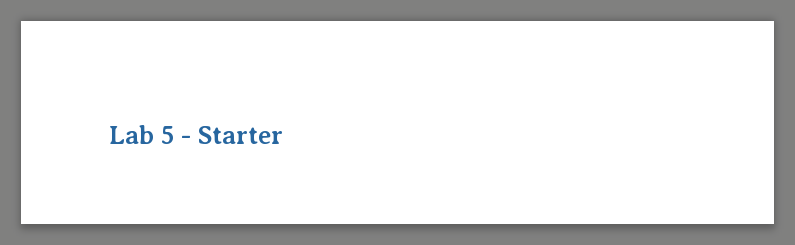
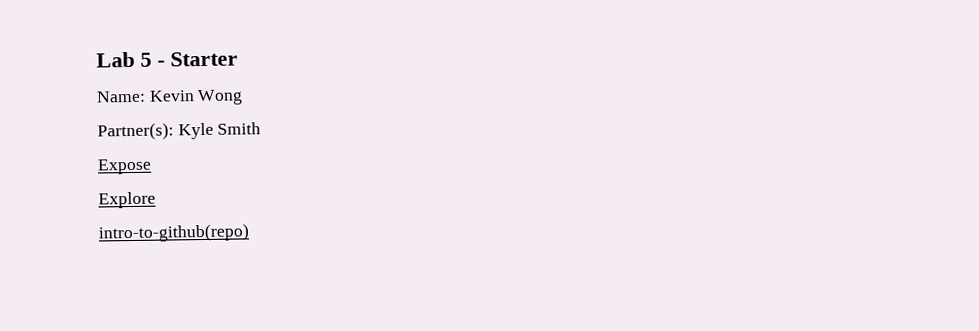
+ Name: Kevin Wong
+ Partner(s): Kyle Smith
+ Expose
+ Explore
+ intro-to-github(repo)

